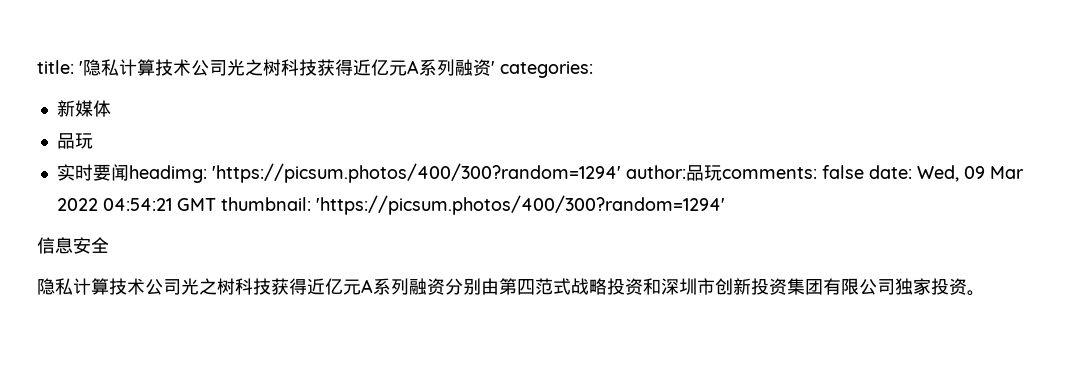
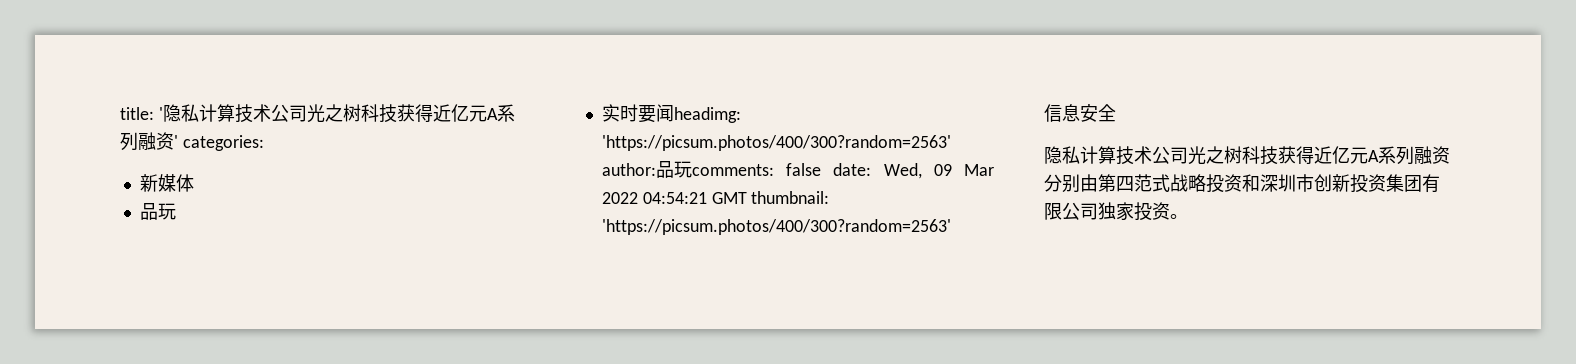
- 实时要闻headimg: 'https://picsum.photos/400/300?random=1294' author:品玩comments: false date: Wed, 09 Mar 2022 04:54:21 GMT thumbnail: 'https://picsum.photos/400/300?random=1294'
+ 实时要闻headimg: 'https://picsum.photos/400/300?random=2563' author:品玩comments: false date: Wed, 09 Mar 2022 04:54:21 GMT thumbnail: 'https://picsum.photos/400/300?random=2563'

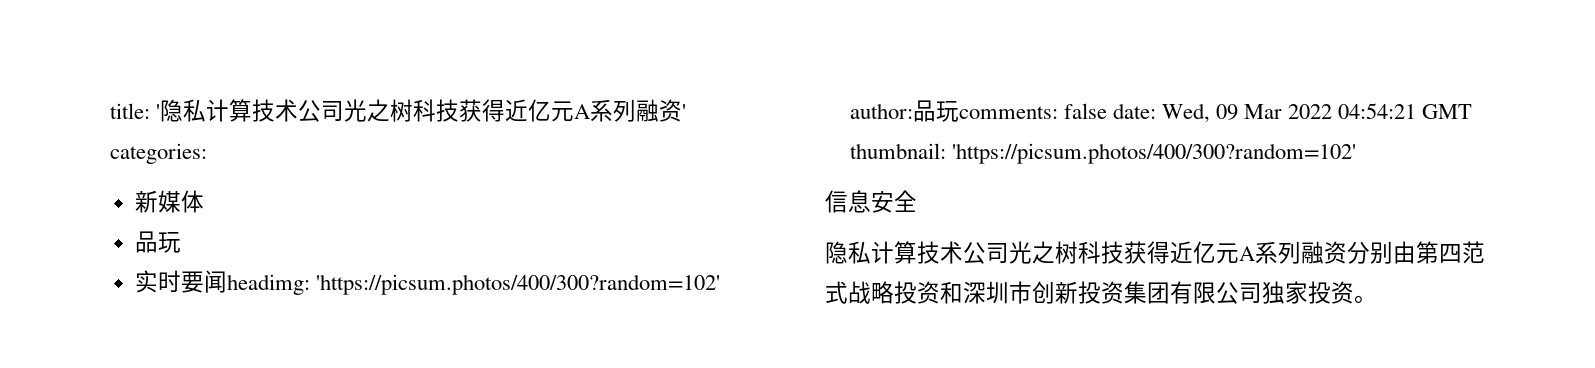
- 实时要闻headimg: 'https://picsum.photos/400/300?random=2563' author:品玩comments: false date: Wed, 09 Mar 2022 04:54:21 GMT thumbnail: 'https://picsum.photos/400/300?random=2563'
+ 实时要闻headimg: 'https://picsum.photos/400/300?random=102' author:品玩comments: false date: Wed, 09 Mar 2022 04:54:21 GMT thumbnail: 'https://picsum.photos/400/300?random=102'

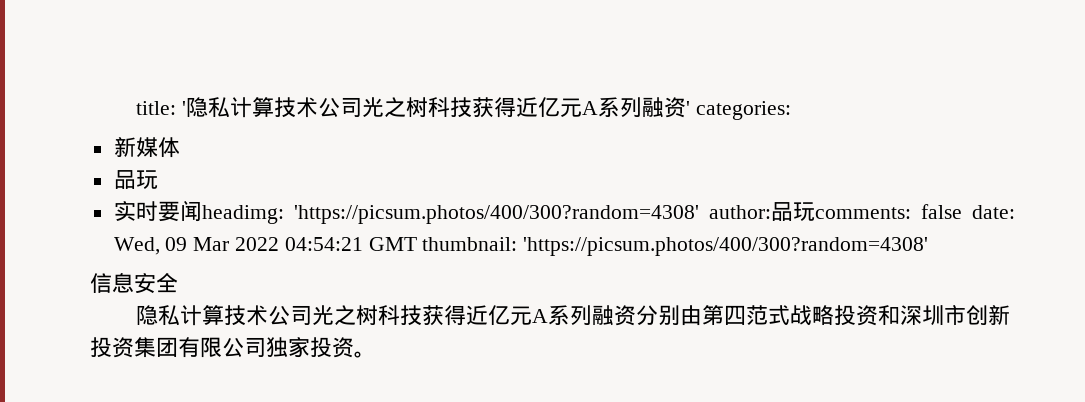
- 实时要闻headimg: 'https://picsum.photos/400/300?random=102' author:品玩comments: false date: Wed, 09 Mar 2022 04:54:21 GMT thumbnail: 'https://picsum.photos/400/300?random=102'
+ 实时要闻headimg: 'https://picsum.photos/400/300?random=4308' author:品玩comments: false date: Wed, 09 Mar 2022 04:54:21 GMT thumbnail: 'https://picsum.photos/400/300?random=4308'

